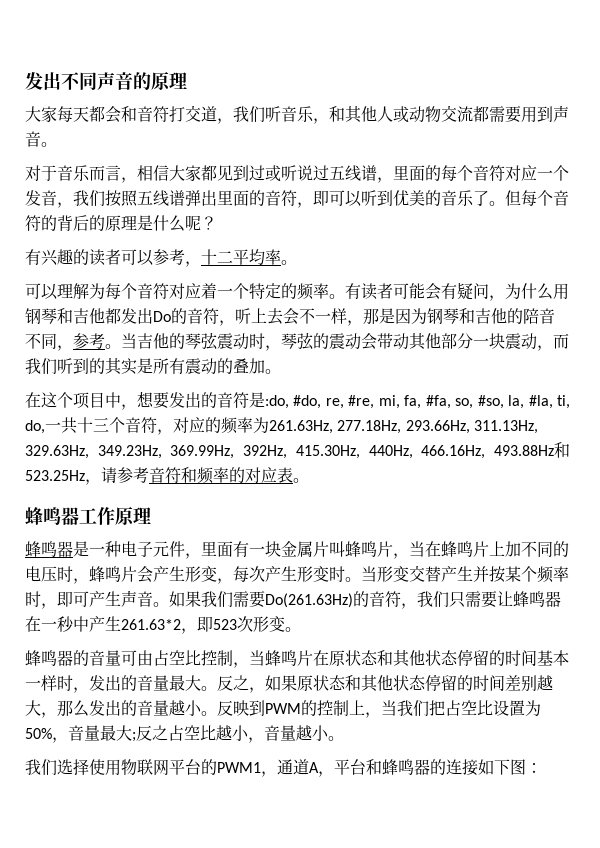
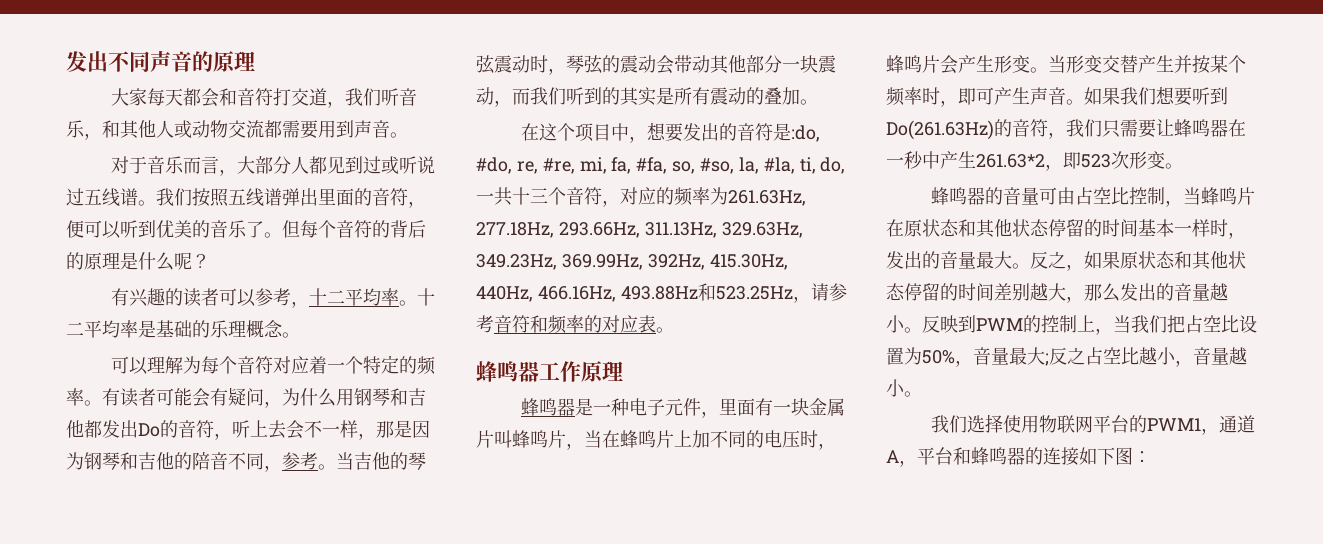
- 对于音乐而言，相信大家都见到过或听说过五线谱，里面的每个音符对应一个发音，我们按照五线谱弹出里面的音符，即可以听到优美的音乐了。
+ 对于音乐而言，大部分人都见到过或听说过五线谱。我们按照五线谱弹出里面的音符，便可以听到优美的音乐了。
+ 十二平均率是基础的乐理概念。
- 蜂鸣器是一种电子元件，里面有一块金属片叫蜂鸣片，当在蜂鸣片上加不同的电压时，蜂鸣片会产生形变，每次产生形变时。
+ 蜂鸣器是一种电子元件，里面有一块金属片叫蜂鸣片，当在蜂鸣片上加不同的电压时，蜂鸣片会产生形变。
- 如果我们需要Do(261.63Hz)的音符，我们只需要让蜂鸣器在一秒中产生261.63*2，即523次形变。
+ 如果我们想要听到Do(261.63Hz)的音符，我们只需要让蜂鸣器在一秒中产生261.63*2，即523次形变。

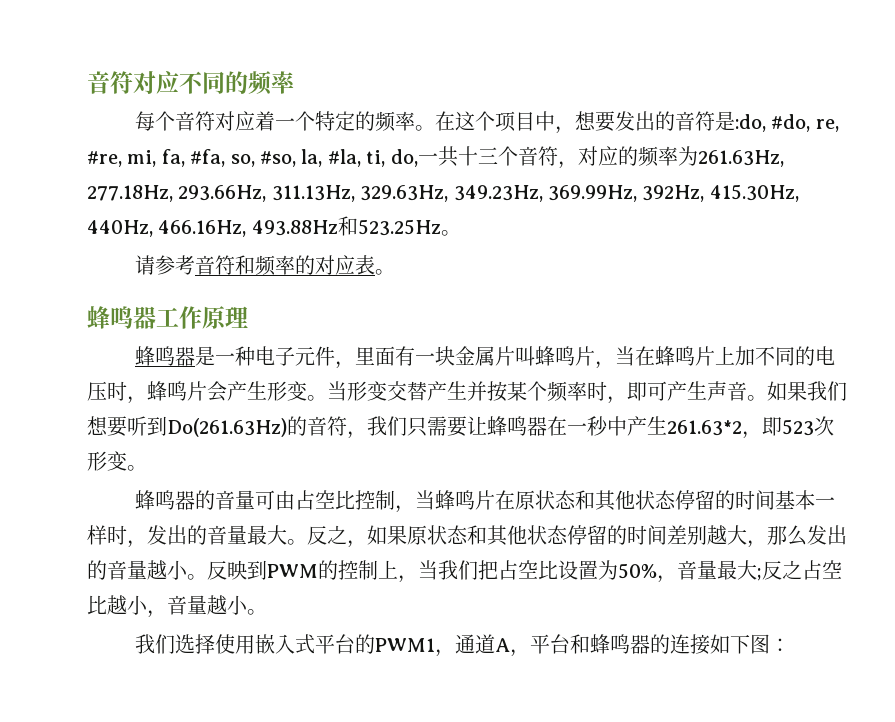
- 发出不同声音的原理
- 大家每天都会和音符打交道，我们听音乐，和其他人或动物交流都需要用到声音。
- 对于音乐而言，大部分人都见到过或听说过五线谱。我们按照五线谱弹出里面的音符，便可以听到优美的音乐了。但每个音符的背后的原理是什么呢？
- 有兴趣的读者可以参考，十二平均率。十二平均率是基础的乐理概念。
- 可以理解为每个音符对应着一个特定的频率。有读者可能会有疑问，为什么用钢琴和吉他都发出Do的音符，听上去会不一样，那是因为钢琴和吉他的陪音不同，参考。当吉他的琴弦震动时，琴弦的震动会带动其他部分一块震动，而我们听到的其实是所有震动的叠加。
- 在这个项目中，想要发出的音符是:do, #do, re, #re, mi, fa, #fa, so, #so, la, #la, ti, do,一共十三个音符，对应的频率为261.63Hz, 277.18Hz, 293.66Hz, 311.13Hz, 329.63Hz, 349.23Hz, 369.99Hz, 392Hz, 415.30Hz, 440Hz, 466.16Hz, 493.88Hz和523.25Hz，请参考音符和频率的对应表。
+ 音符对应不同的频率
+ 每个音符对应着一个特定的频率。在这个项目中，想要发出的音符是:do, #do, re, #re, mi, fa, #fa, so, #so, la, #la, ti, do,一共十三个音符，对应的频率为261.63Hz, 277.18Hz, 293.66Hz, 311.13Hz, 329.63Hz, 349.23Hz, 369.99Hz, 392Hz, 415.30Hz, 440Hz, 466.16Hz, 493.88Hz和523.25Hz。
+ 请参考音符和频率的对应表。
- 我们选择使用物联网平台的PWM1，通道A，平台和蜂鸣器的连接如下图：
+ 我们选择使用嵌入式平台的PWM1，通道A，平台和蜂鸣器的连接如下图：

